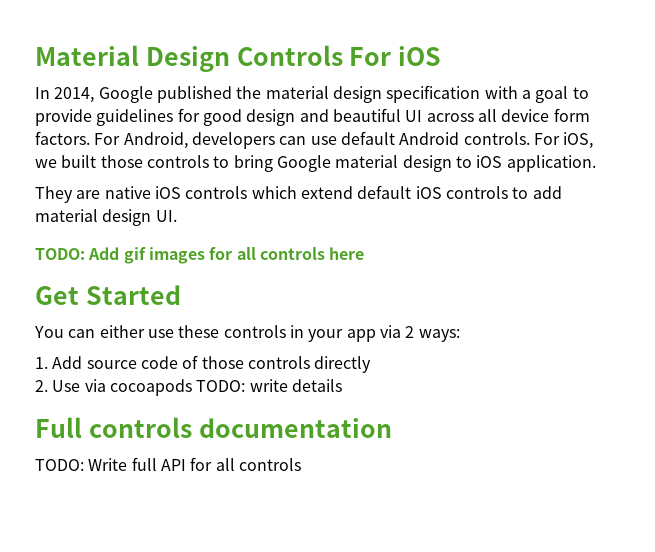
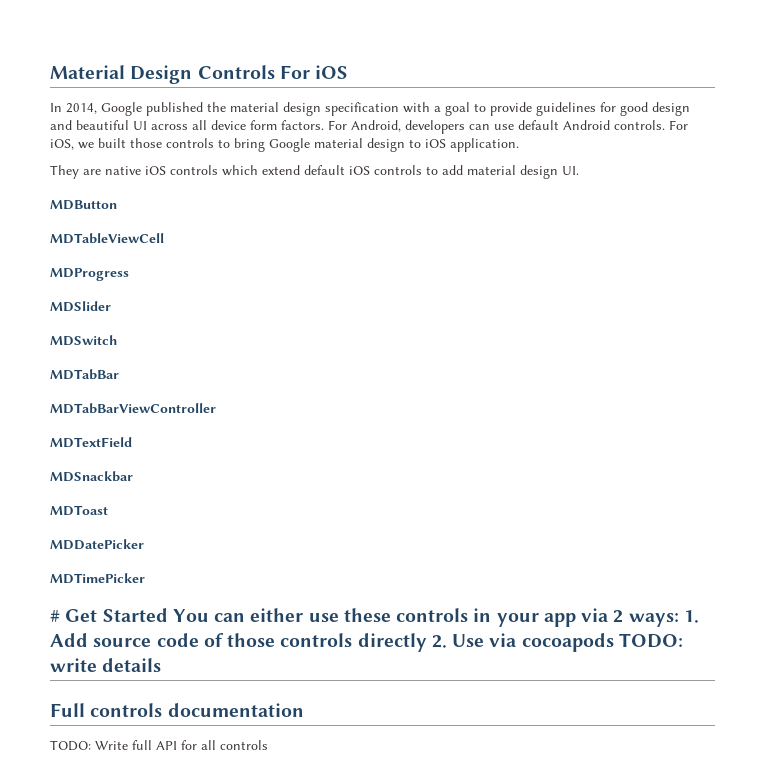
- TODO: Add gif images for all controls here
- Get Started
- You can either use these controls in your app via 2 ways:
- 1. Add source code of those controls directly
- 2. Use via cocoapods TODO: write details
+ MDButton
+ MDTableViewCell
+ MDProgress
+ MDSlider
+ MDSwitch
+ MDTabBar
+ MDTabBarViewController
+ MDTextField
+ MDSnackbar
+ MDToast
+ MDDatePicker
+ MDTimePicker
+ # Get Started You can either use these controls in your app via 2 ways: 1. Add source code of those controls directly 2. Use via cocoapods TODO: write details

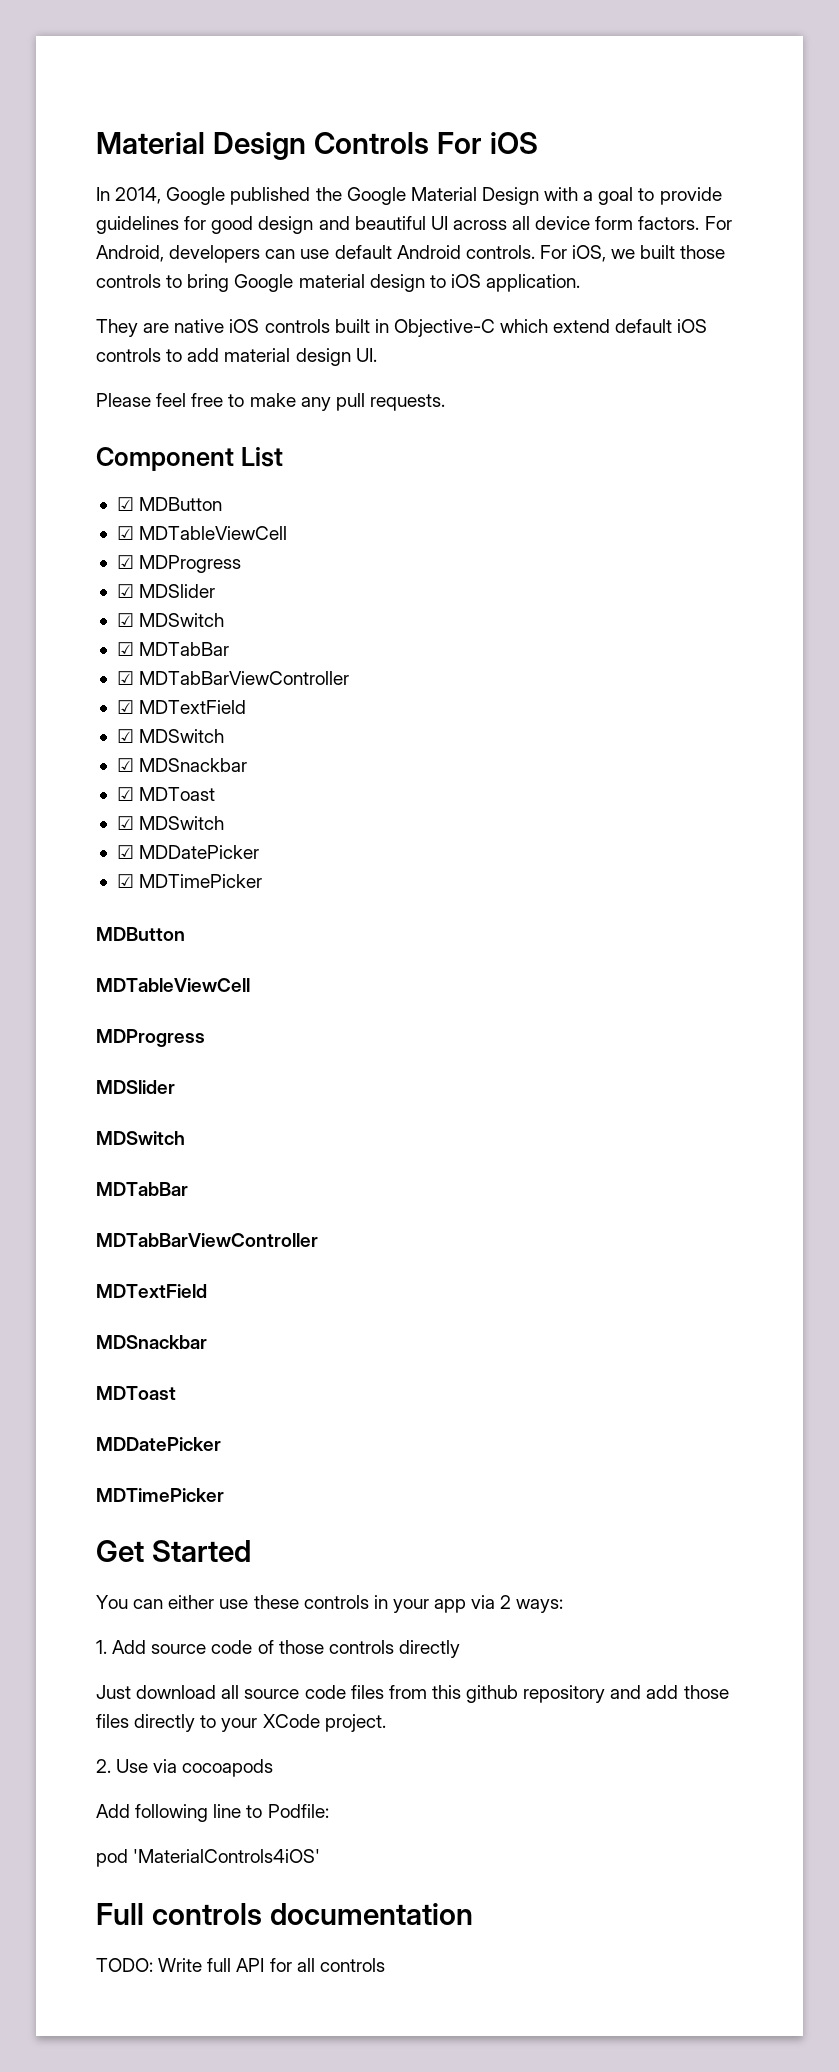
- In 2014, Google published the material design specification with a goal to provide guidelines for good design and beautiful UI across all device form factors.
+ In 2014, Google published the Google Material Design with a goal to provide guidelines for good design and beautiful UI across all device form factors.
- They are native iOS controls which extend default iOS controls to add material design UI.
+ They are native iOS controls built in Objective-C which extend default iOS controls to add material design UI.
+ Please feel free to make any pull requests.
+ Component List
+ ☑ MDButton
+ ☑ MDTableViewCell
+ ☑ MDProgress
+ ☑ MDSlider
+ ☑ MDSwitch
+ ☑ MDTabBar
+ ☑ MDTabBarViewController
+ ☑ MDTextField
+ ☑ MDSwitch
+ ☑ MDSnackbar
+ ☑ MDToast
+ ☑ MDSwitch
+ ☑ MDDatePicker
+ ☑ MDTimePicker
- # Get Started You can either use these controls in your app via 2 ways: 1. Add source code of those controls directly 2. Use via cocoapods TODO: write details
+ Get Started
+ You can either use these controls in your app via 2 ways:
+ 1. Add source code of those controls directly
+ Just download all source code files from this github repository and add those files directly to your XCode project.
+ 2. Use via cocoapods
+ Add following line to Podfile:
+ pod 'MaterialControls4iOS'

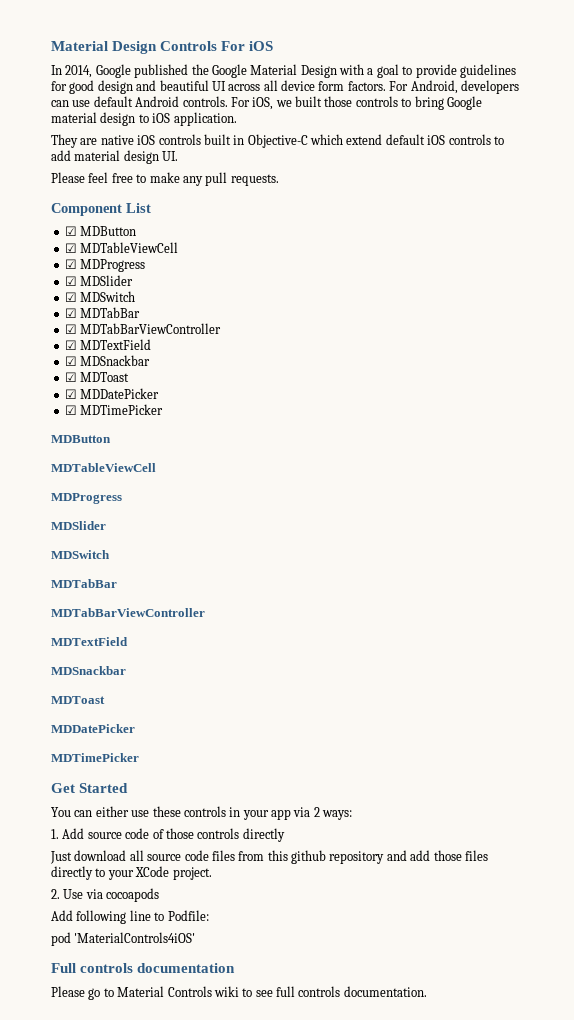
  ☑ MDTextField
- ☑ MDSwitch
  ☑ MDToast
- ☑ MDSwitch
- TODO: Write full API for all controls
+ Please go to Material Controls wiki to see full controls documentation.

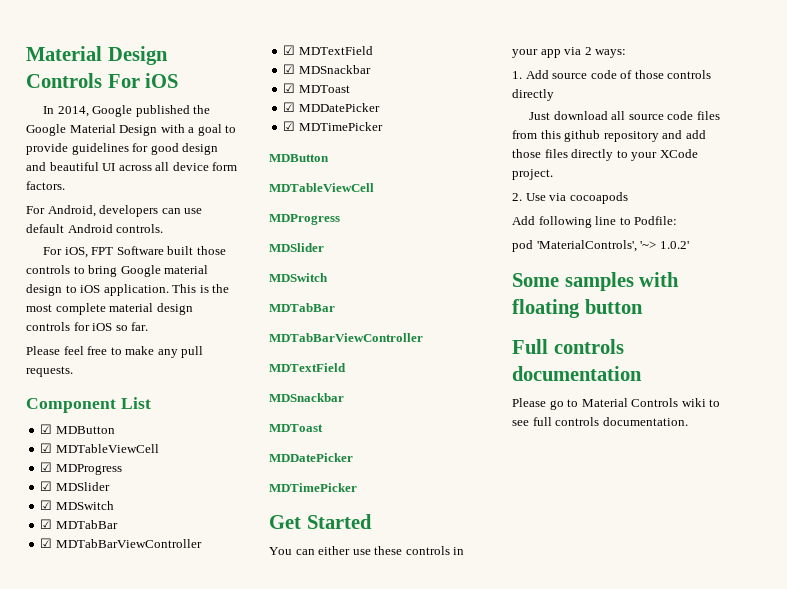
- In 2014, Google published the Google Material Design with a goal to provide guidelines for good design and beautiful UI across all device form factors. For Android, developers can use default Android controls. For iOS, we built those controls to bring Google material design to iOS application.
- They are native iOS controls built in Objective-C which extend default iOS controls to add material design UI.
+ In 2014, Google published the Google Material Design with a goal to provide guidelines for good design and beautiful UI across all device form factors.
+ For Android, developers can use default Android controls.
+ For iOS, FPT Software built those controls to bring Google material design to iOS application. This is the most complete material design controls for iOS so far.
- pod 'MaterialControls4iOS'
+ pod 'MaterialControls', '~> 1.0.2'
+ Some samples with floating button

